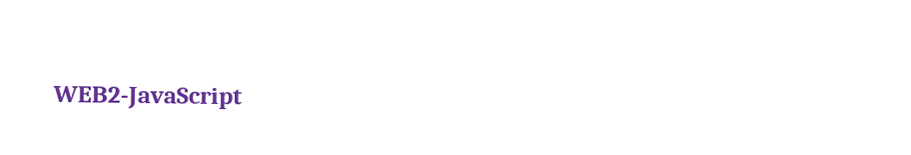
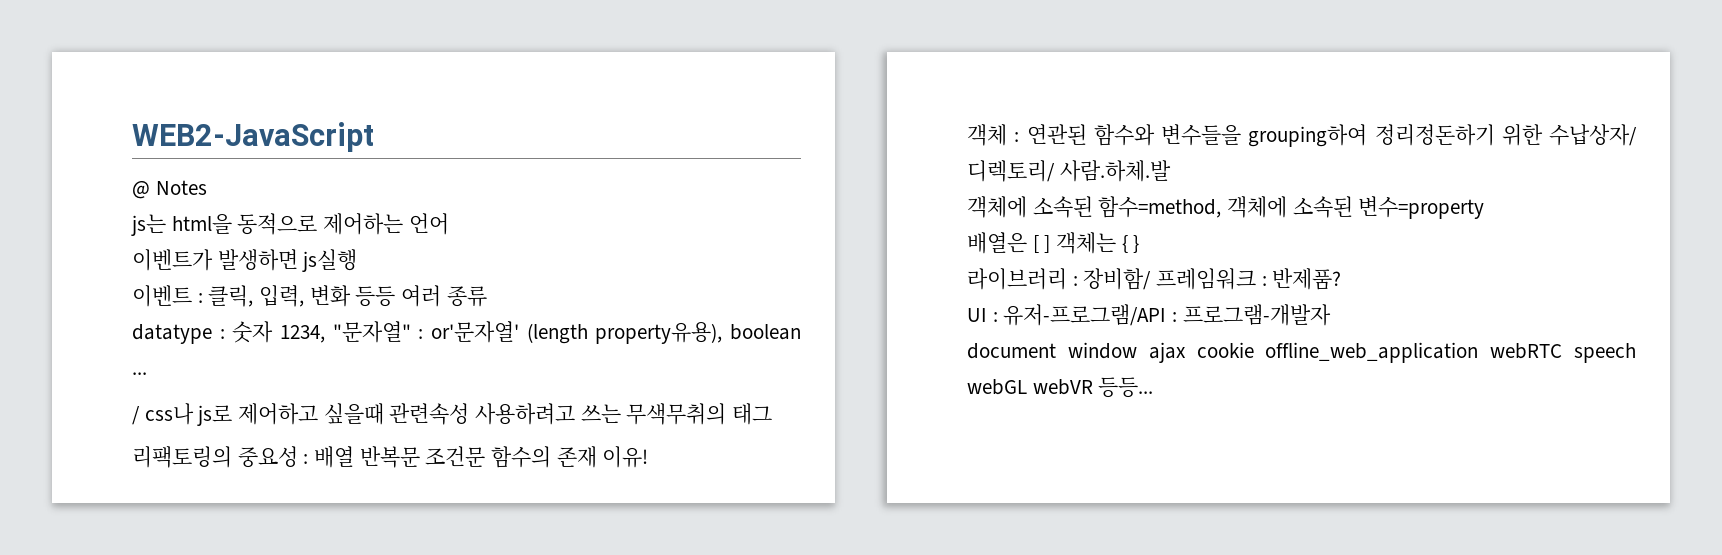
+ @ Notes
+ js는 html을 동적으로 제어하는 언어
+ 이벤트가 발생하면 js실행
+ 이벤트 : 클릭, 입력, 변화 등등 여러 종류
+ datatype : 숫자 1234, "문자열" : or'문자열' (length property유용), boolean ...
+ / css나 js로 제어하고 싶을때 관련속성 사용하려고 쓰는 무색무취의 태그
+ 리팩토링의 중요성 : 배열 반복문 조건문 함수의 존재 이유!
+ 객체 : 연관된 함수와 변수들을 grouping하여 정리정돈하기 위한 수납상자/ 디렉토리/ 사람.하체.발
+ 객체에 소속된 함수=method, 객체에 소속된 변수=property
+ 배열은 [ ] 객체는 { }
+ 라이브러리 : 장비함/ 프레임워크 : 반제품?
+ UI : 유저-프로그램/API : 프로그램-개발자
+ document window ajax cookie offline_web_application webRTC speech webGL webVR 등등...

